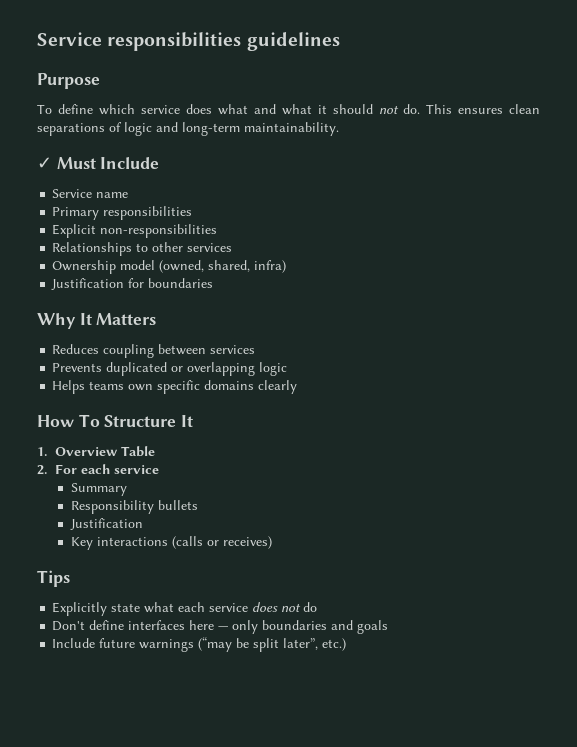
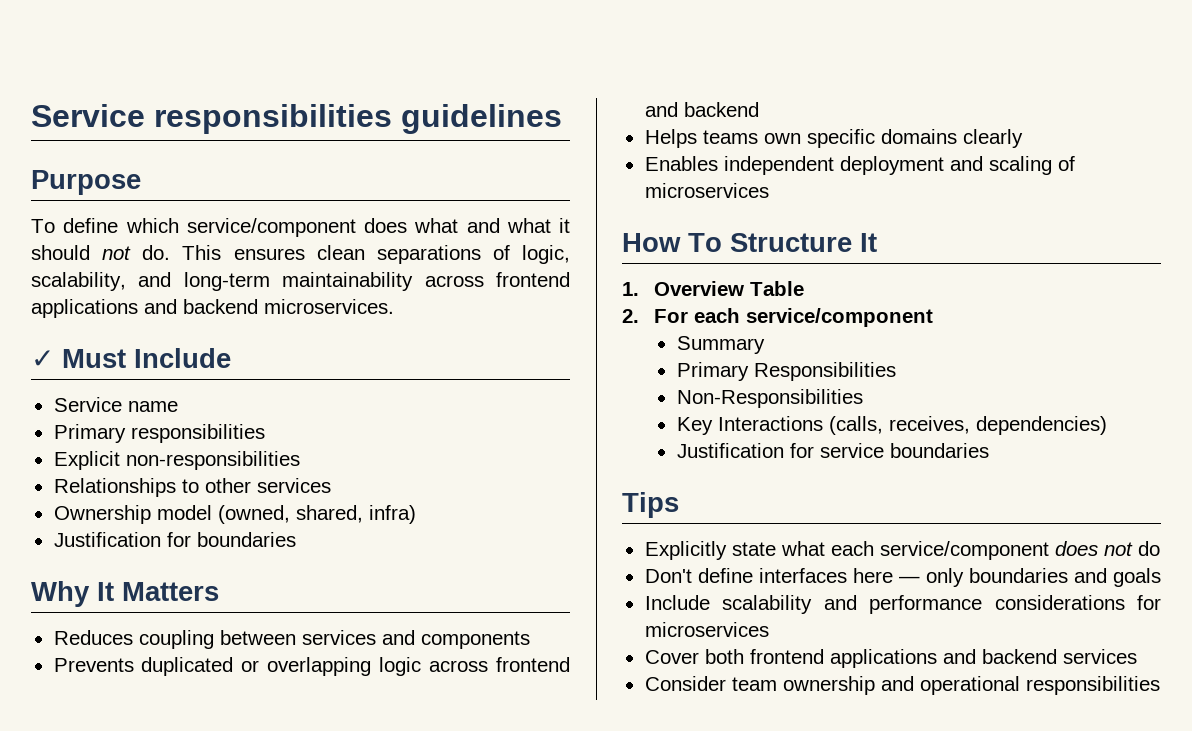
- To define which service does what and what it should not do.
+ To define which service/component does what and what it should not do.
- This ensures clean separations of logic and long-term maintainability.
+ This ensures clean separations of logic, scalability, and long-term maintainability across frontend applications and backend microservices.
- Reduces coupling between services
+ Reduces coupling between services and components
- Prevents duplicated or overlapping logic
+ Prevents duplicated or overlapping logic across frontend and backend
+ Enables independent deployment and scaling of microservices
- 2. For each service
+ 2. For each service/component
- Responsibility bullets
- Justification
- Key interactions (calls or receives)
+ Primary Responsibilities
+ Non-Responsibilities
+ Key Interactions (calls, receives, dependencies)
+ Justification for service boundaries
- Explicitly state what each service does not do
+ Explicitly state what each service/component does not do
- Include future warnings (“may be split later”, etc.)
+ Include scalability and performance considerations for microservices
+ Cover both frontend applications and backend services
+ Consider team ownership and operational responsibilities

